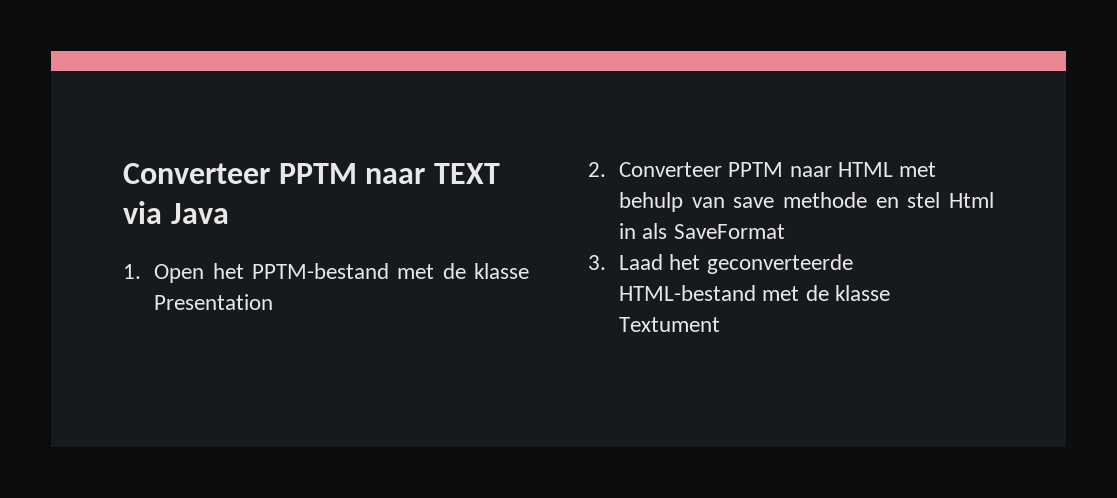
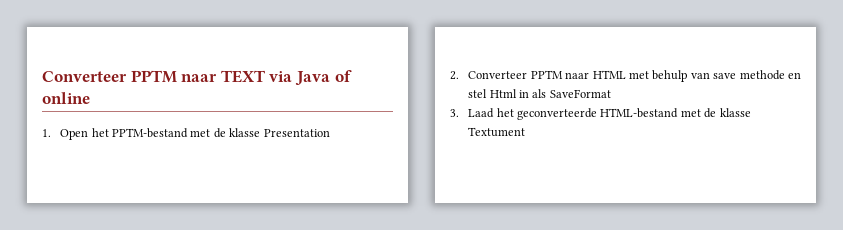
- Converteer PPTM naar TEXT via Java
+ Converteer PPTM naar TEXT via Java of online

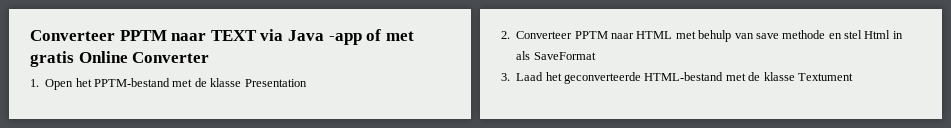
- Converteer PPTM naar TEXT via Java of online
+ Converteer PPTM naar TEXT via Java -app of met gratis Online Converter

